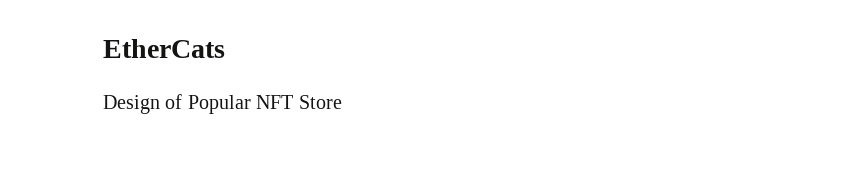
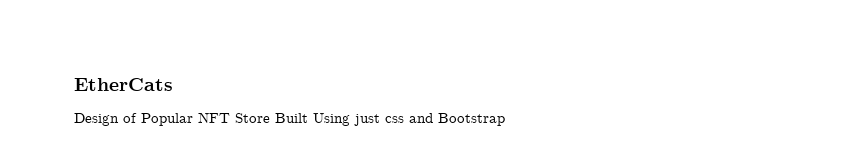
- Design of Popular NFT Store
+ Design of Popular NFT Store Built Using just css and Bootstrap

